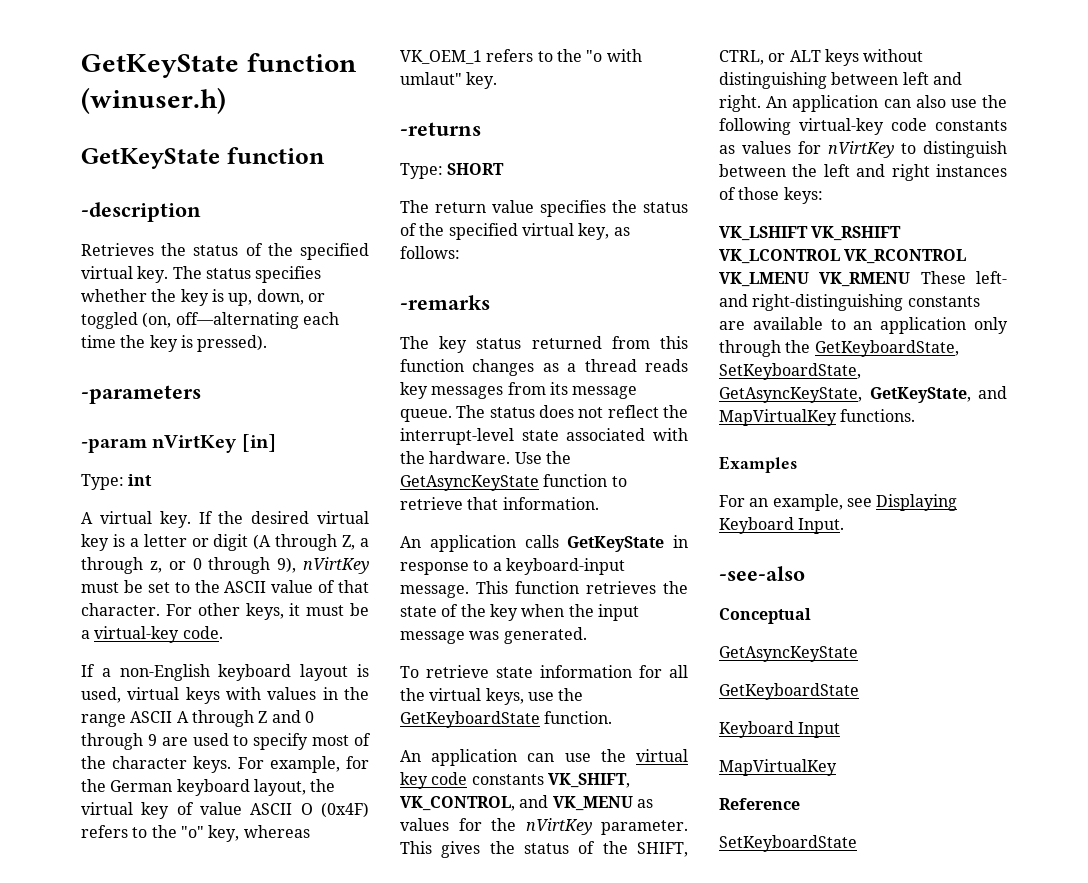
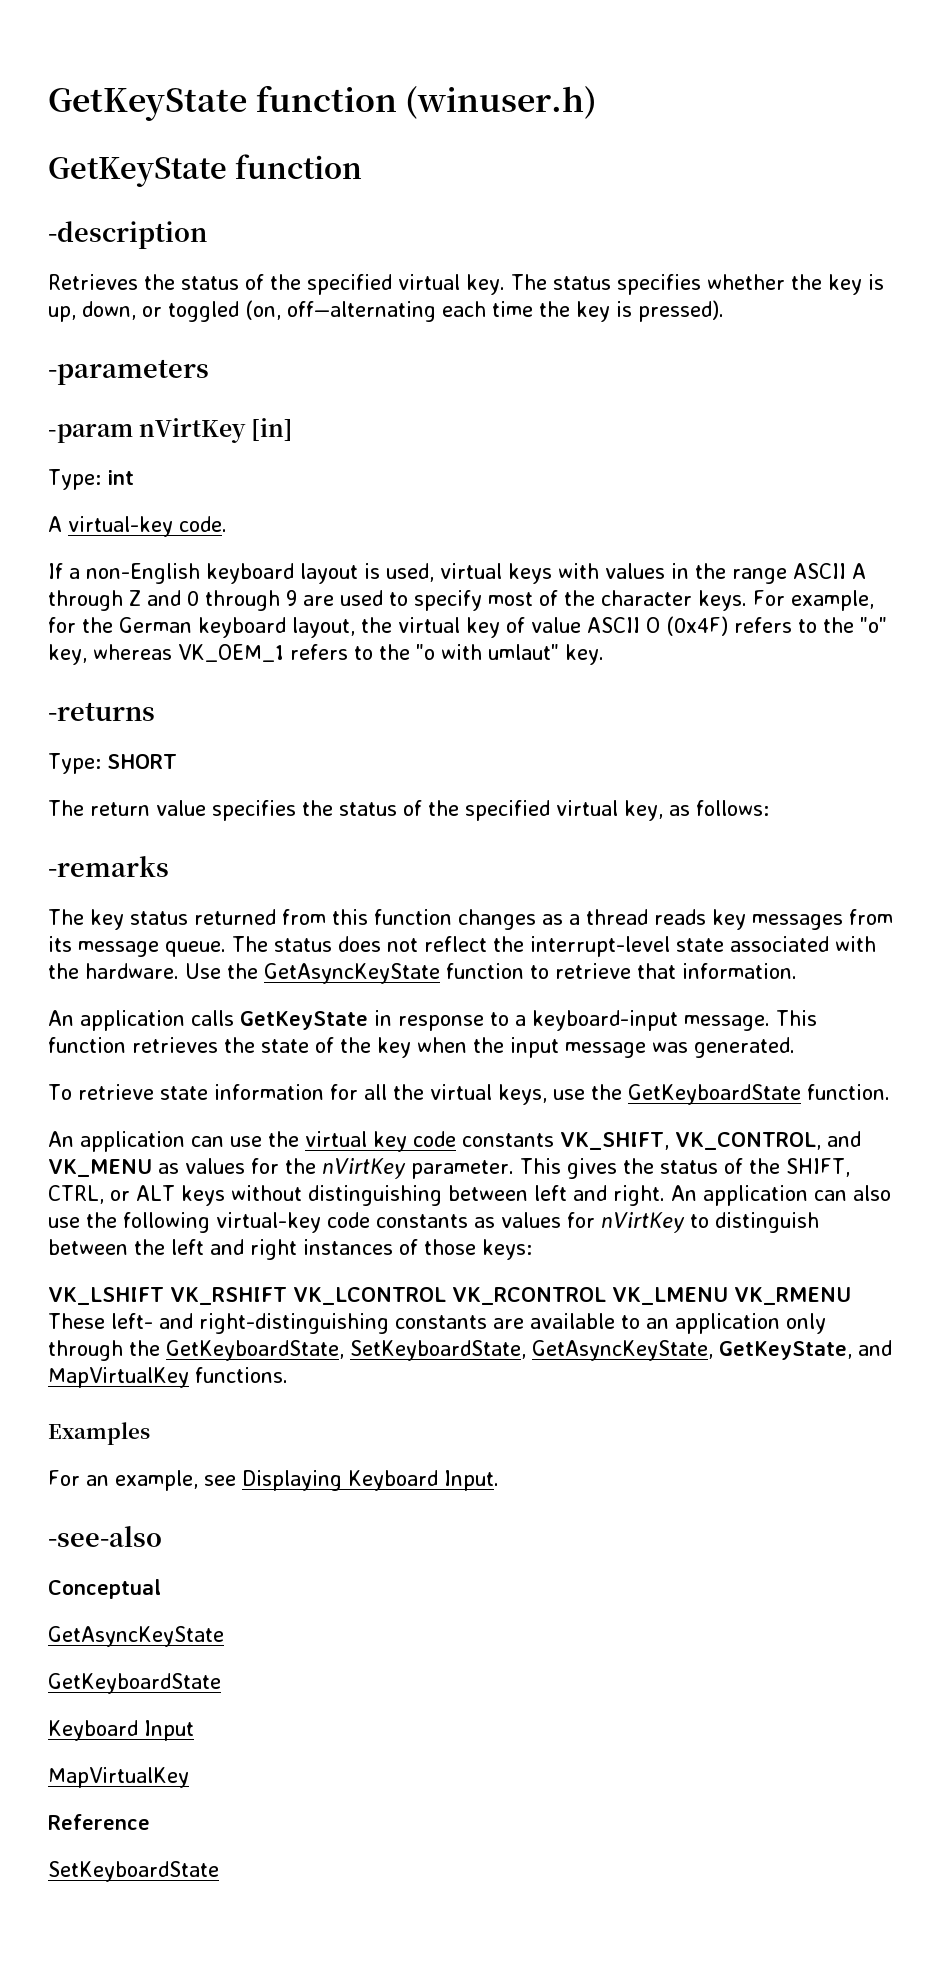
- A virtual key. If the desired virtual key is a letter or digit (A through Z, a through z, or 0 through 9), nVirtKey must be set to the ASCII value of that character. For other keys, it must be a virtual-key code.
+ A virtual-key code.

